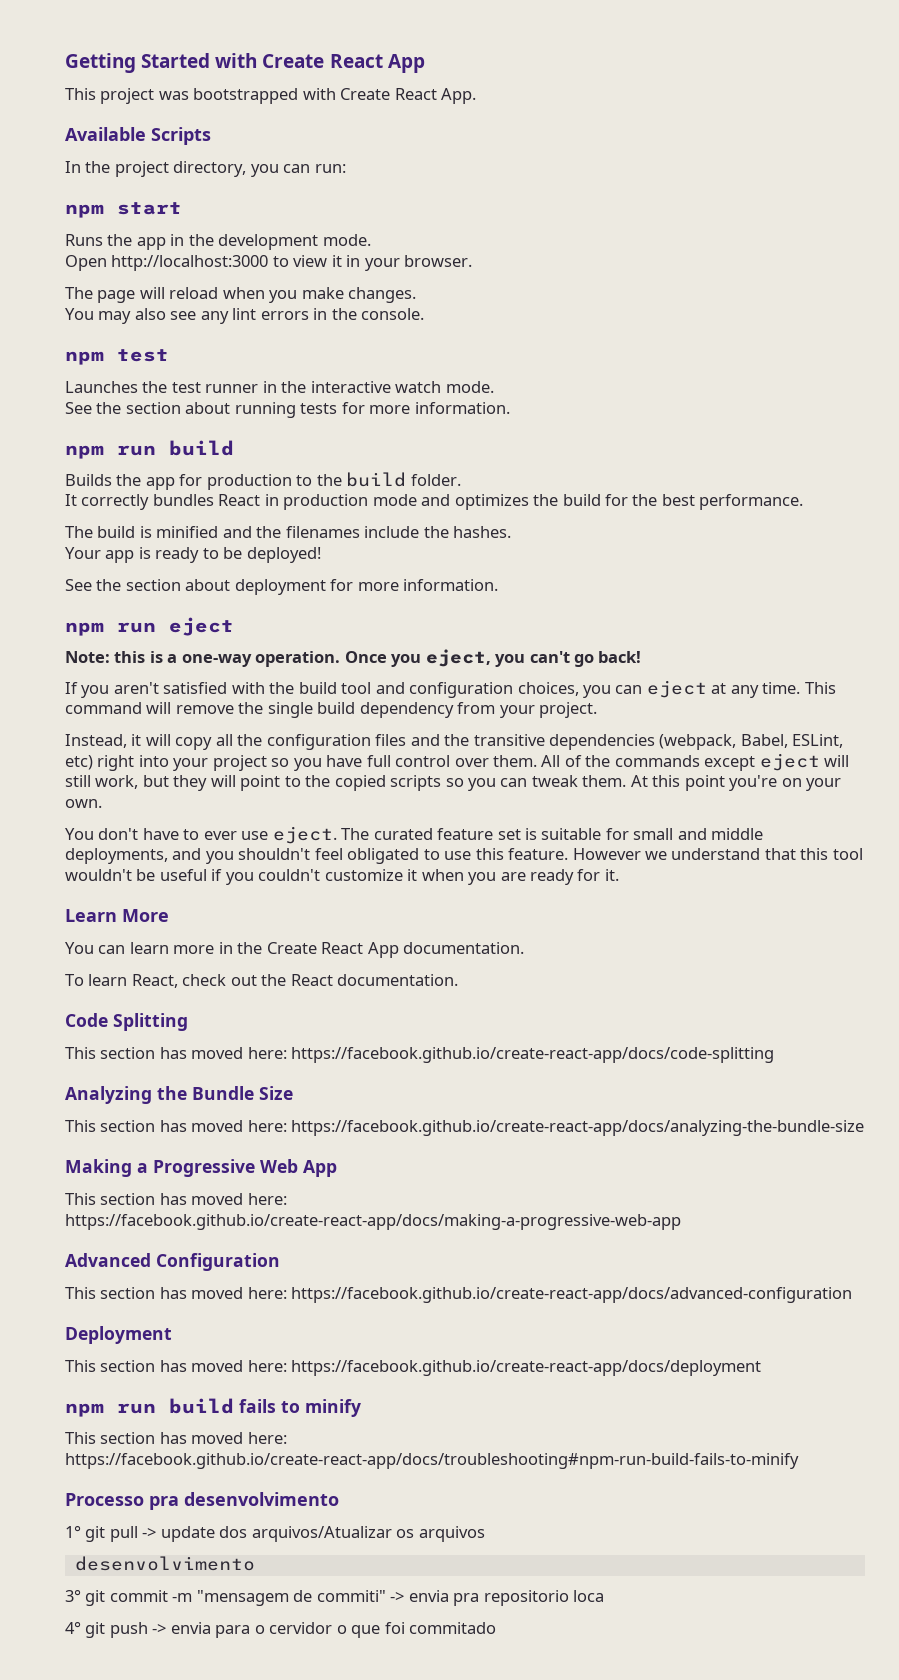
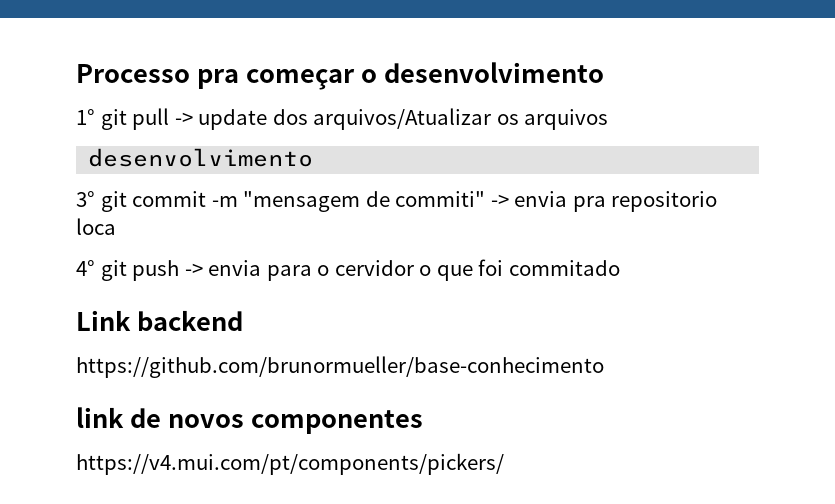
- Getting Started with Create React App
- This project was bootstrapped with Create React App.
- Available Scripts
- In the project directory, you can run:
- npm start
- Runs the app in the development mode.
- Open http://localhost:3000 to view it in your browser.
- The page will reload when you make changes.
- You may also see any lint errors in the console.
- npm test
- Launches the test runner in the interactive watch mode.
- See the section about running tests for more information.
- npm run build
- Builds the app for production to the build folder.
- It correctly bundles React in production mode and optimizes the build for the best performance.
- The build is minified and the filenames include the hashes.
- Your app is ready to be deployed!
- See the section about deployment for more information.
- npm run eject
- Note: this is a one-way operation. Once you eject, you can't go back!
- If you aren't satisfied with the build tool and configuration choices, you can eject at any time. This command will remove the single build dependency from your project.
- Instead, it will copy all the configuration files and the transitive dependencies (webpack, Babel, ESLint, etc) right into your project so you have full control over them. All of the commands except eject will still work, but they will point to the copied scripts so you can tweak them. At this point you're on your own.
- You don't have to ever use eject. The curated feature set is suitable for small and middle deployments, and you shouldn't feel obligated to use this feature. However we understand that this tool wouldn't be useful if you couldn't customize it when you are ready for it.
- Learn More
- You can learn more in the Create React App documentation.
- To learn React, check out the React documentation.
- Code Splitting
- This section has moved here: https://facebook.github.io/create-react-app/docs/code-splitting
- Analyzing the Bundle Size
- This section has moved here: https://facebook.github.io/create-react-app/docs/analyzing-the-bundle-size
- Making a Progressive Web App
- This section has moved here: https://facebook.github.io/create-react-app/docs/making-a-progressive-web-app
- Advanced Configuration
- This section has moved here: https://facebook.github.io/create-react-app/docs/advanced-configuration
- Deployment
- This section has moved here: https://facebook.github.io/create-react-app/docs/deployment
- npm run build fails to minify
- This section has moved here: https://facebook.github.io/create-react-app/docs/troubleshooting#npm-run-build-fails-to-minify
- Processo pra desenvolvimento
+ Processo pra começar o desenvolvimento
+ Link backend
+ https://github.com/brunormueller/base-conhecimento
+ link de novos componentes
+ https://v4.mui.com/pt/components/pickers/

